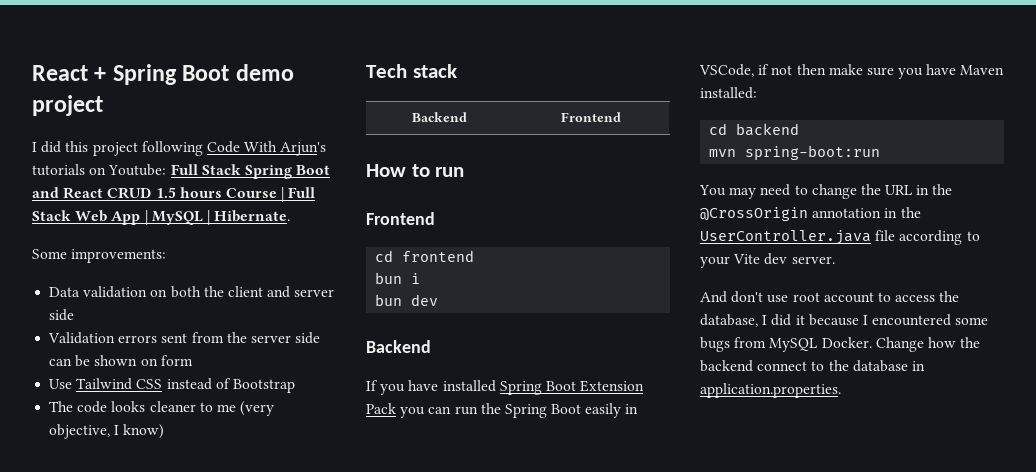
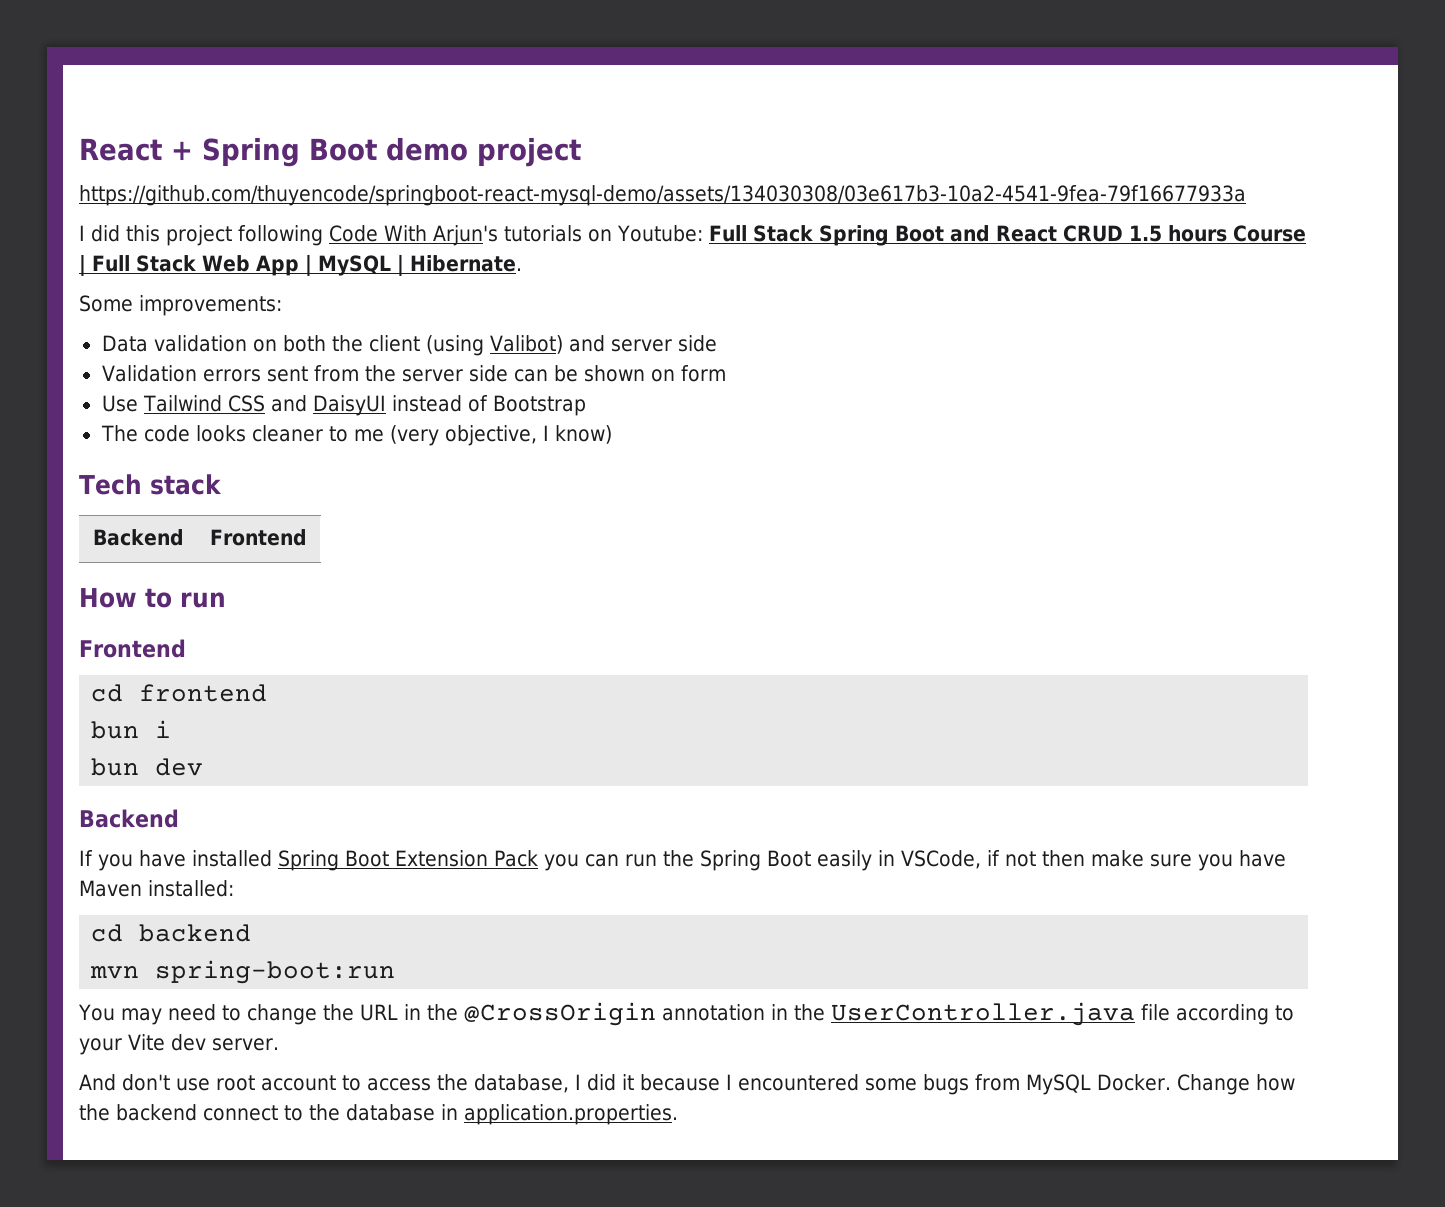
+ https://github.com/thuyencode/springboot-react-mysql-demo/assets/134030308/03e617b3-10a2-4541-9fea-79f16677933a
- Data validation on both the client and server side
+ Data validation on both the client (using Valibot) and server side
- Use Tailwind CSS instead of Bootstrap
+ Use Tailwind CSS and DaisyUI instead of Bootstrap

